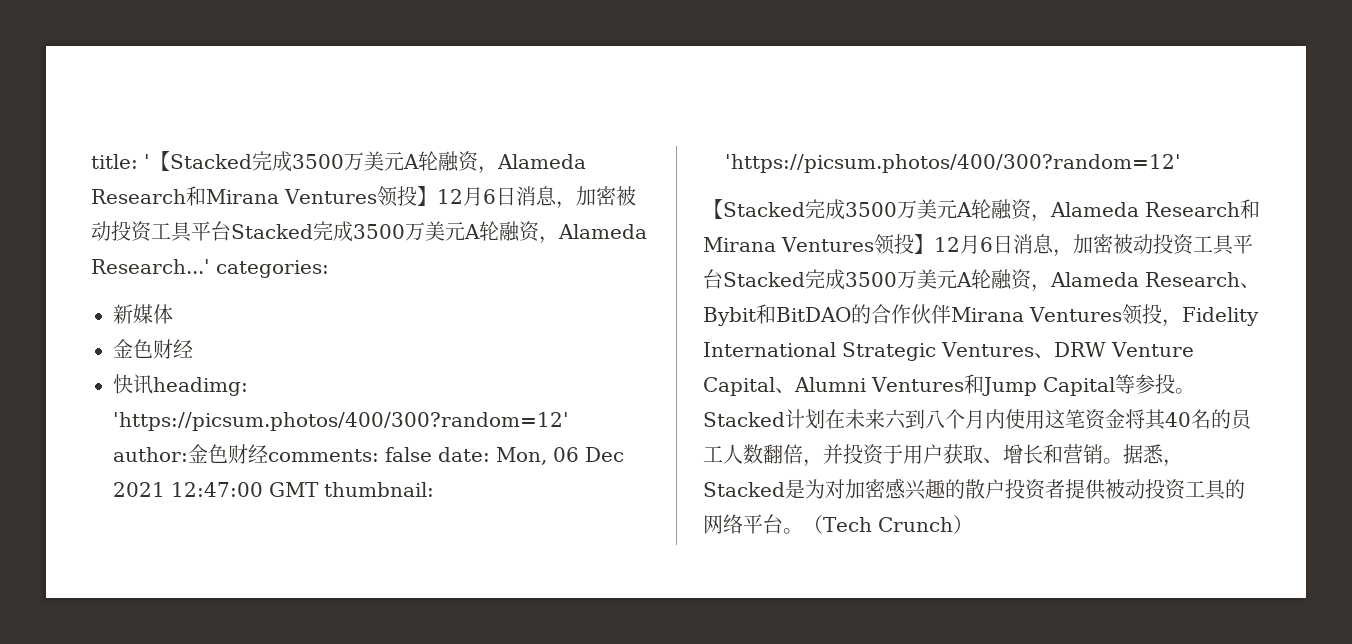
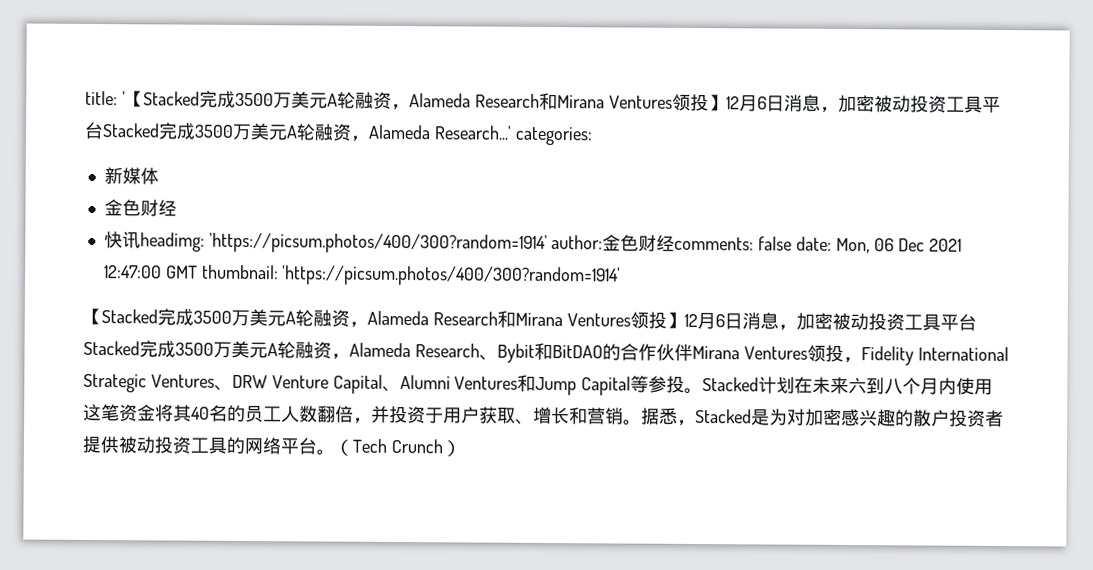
- 快讯headimg: 'https://picsum.photos/400/300?random=12' author:金色财经comments: false date: Mon, 06 Dec 2021 12:47:00 GMT thumbnail: 'https://picsum.photos/400/300?random=12'
+ 快讯headimg: 'https://picsum.photos/400/300?random=1914' author:金色财经comments: false date: Mon, 06 Dec 2021 12:47:00 GMT thumbnail: 'https://picsum.photos/400/300?random=1914'

